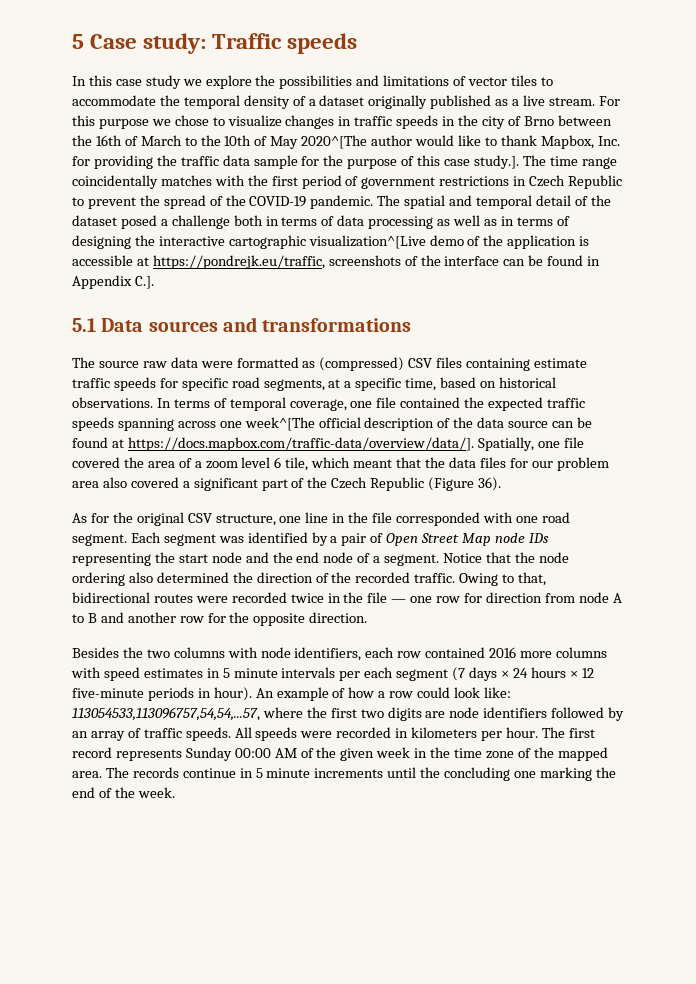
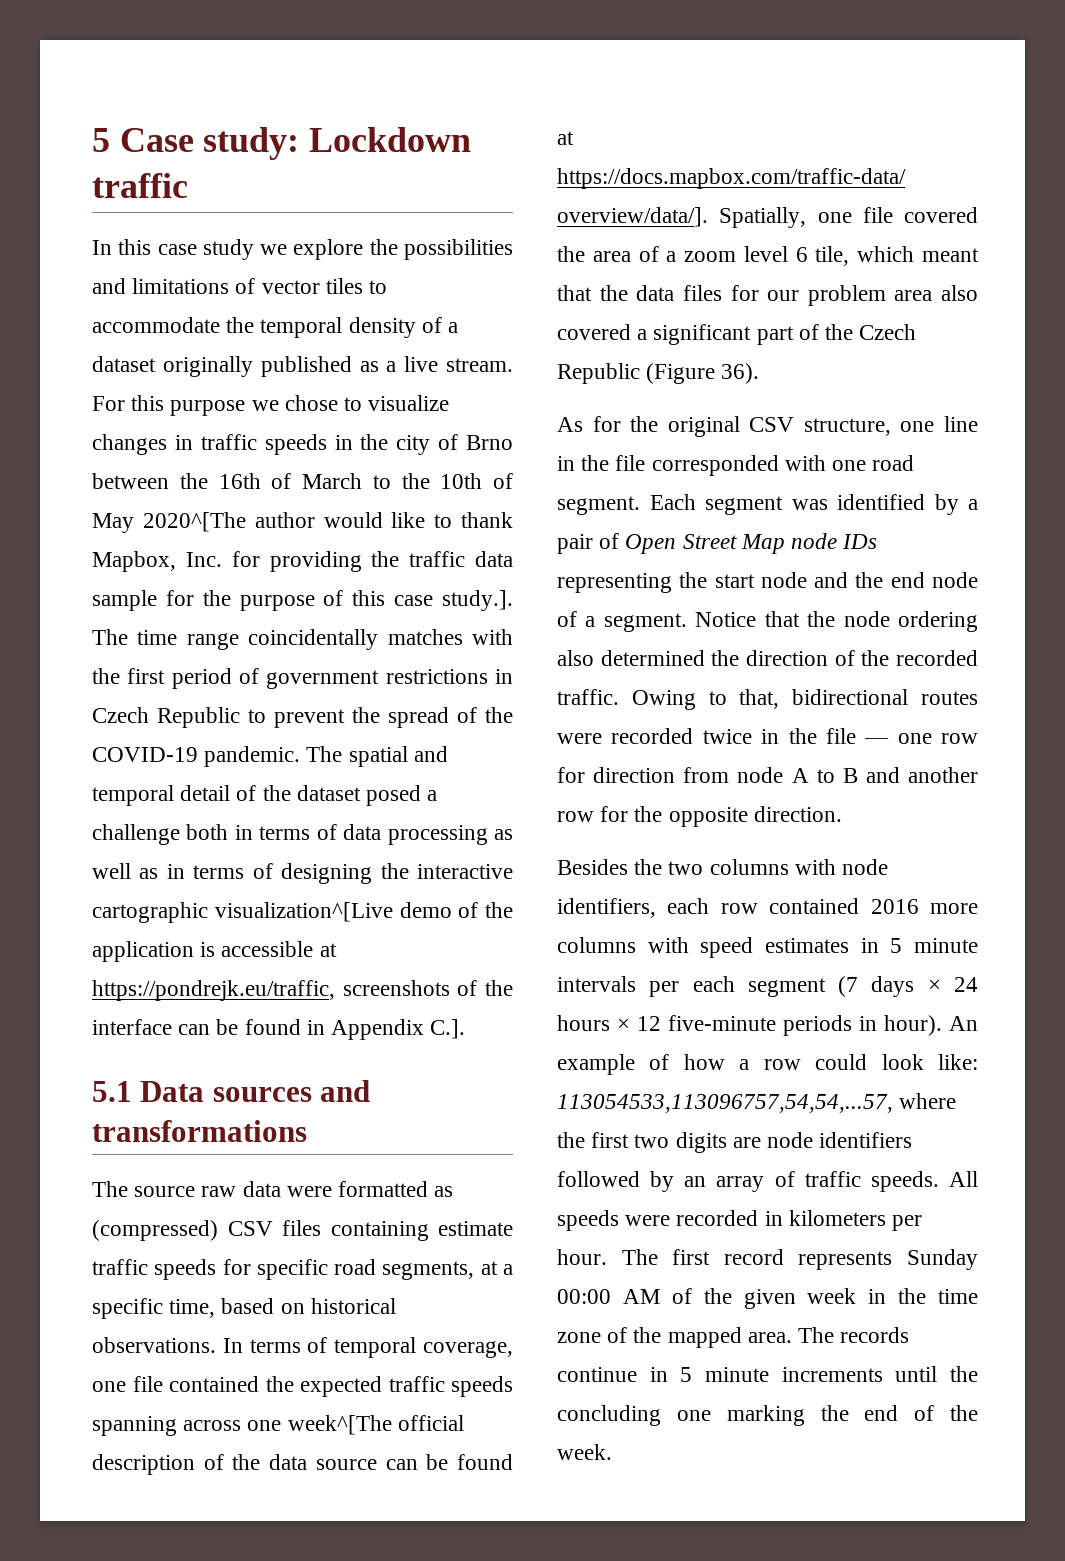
- 5 Case study: Traffic speeds
+ 5 Case study: Lockdown traffic

